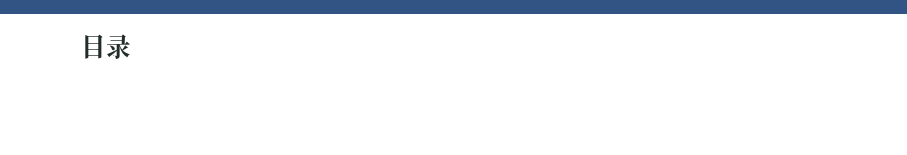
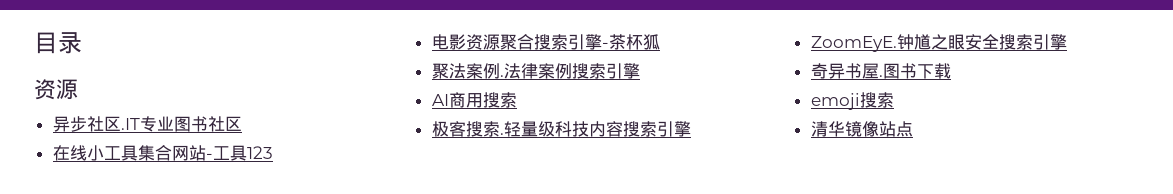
  目录
+ 资源
+ 异步社区.IT专业图书社区
+ 在线小工具集合网站-工具123
+ 电影资源聚合搜索引擎-茶杯狐
+ 聚法案例.法律案例搜索引擎
+ AI商用搜索
+ 极客搜索.轻量级科技内容搜索引擎
+ ZoomEyE.钟馗之眼安全搜索引擎
+ 奇异书屋.图书下载
+ emoji搜索
+ 清华镜像站点

